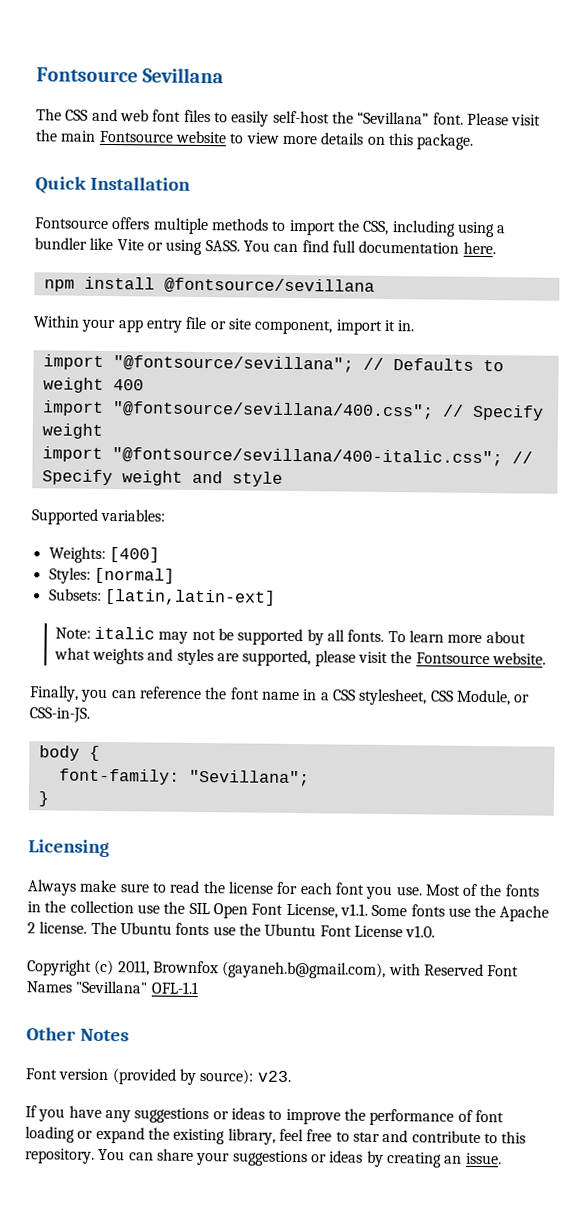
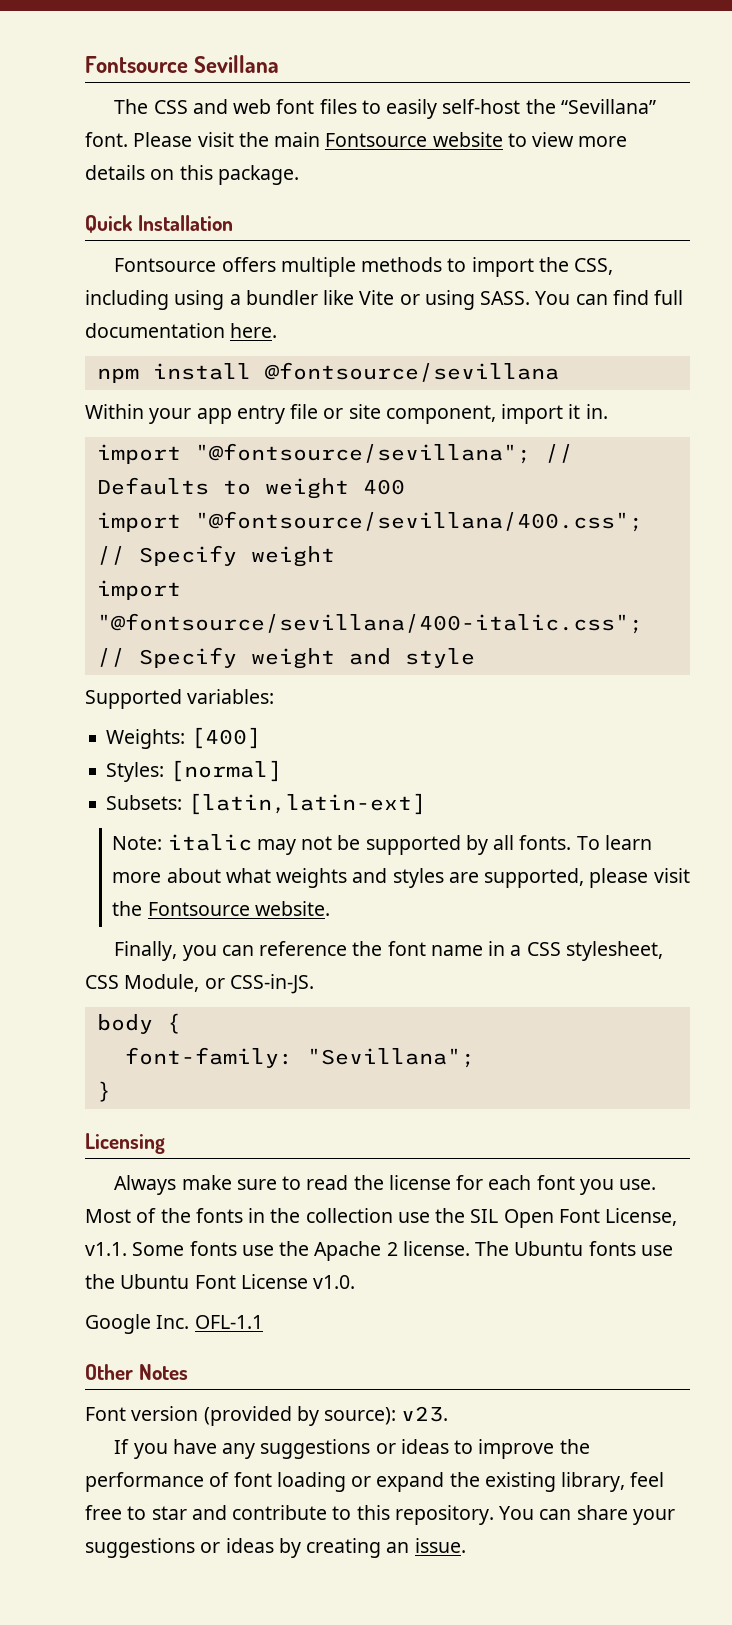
- Copyright (c) 2011, Brownfox (gayaneh.b@gmail.com), with Reserved Font Names "Sevillana" OFL-1.1
+ Google Inc. OFL-1.1

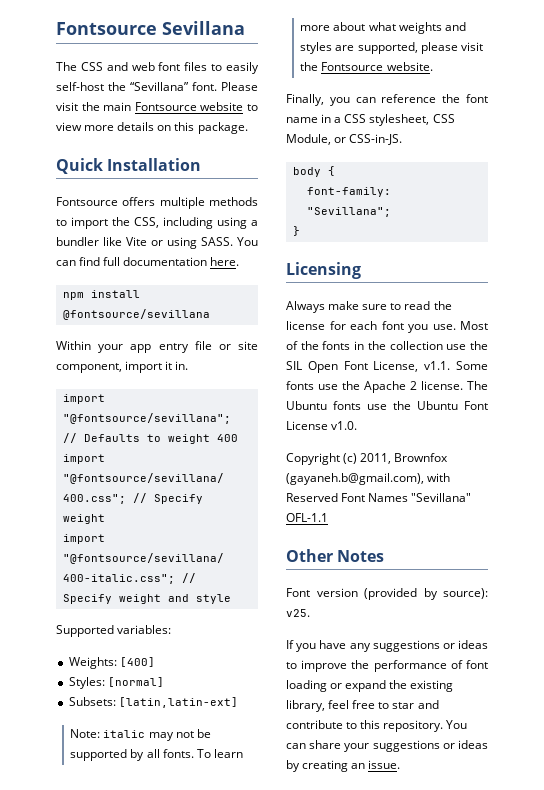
- Google Inc. OFL-1.1
+ Copyright (c) 2011, Brownfox (gayaneh.b@gmail.com), with Reserved Font Names "Sevillana" OFL-1.1
- Font version (provided by source): v23.
+ Font version (provided by source): v25.

